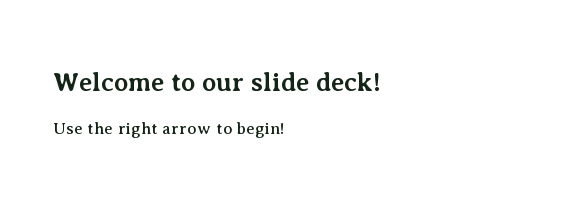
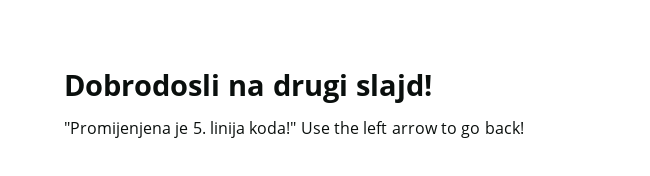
- Welcome to our slide deck!
- Use the right arrow to begin!
+ Dobrodosli na drugi slajd!
+ "Promijenjena je 5. linija koda!" Use the left arrow to go back!

